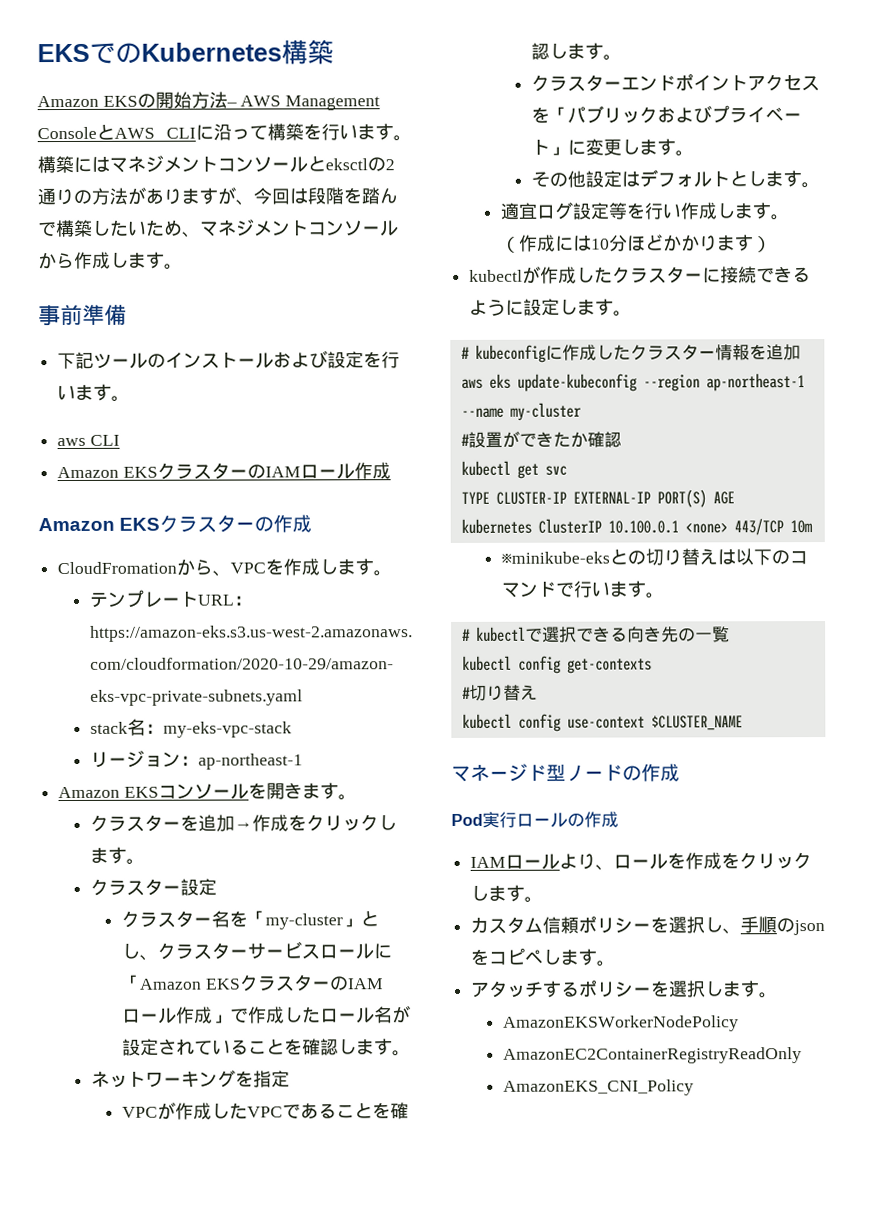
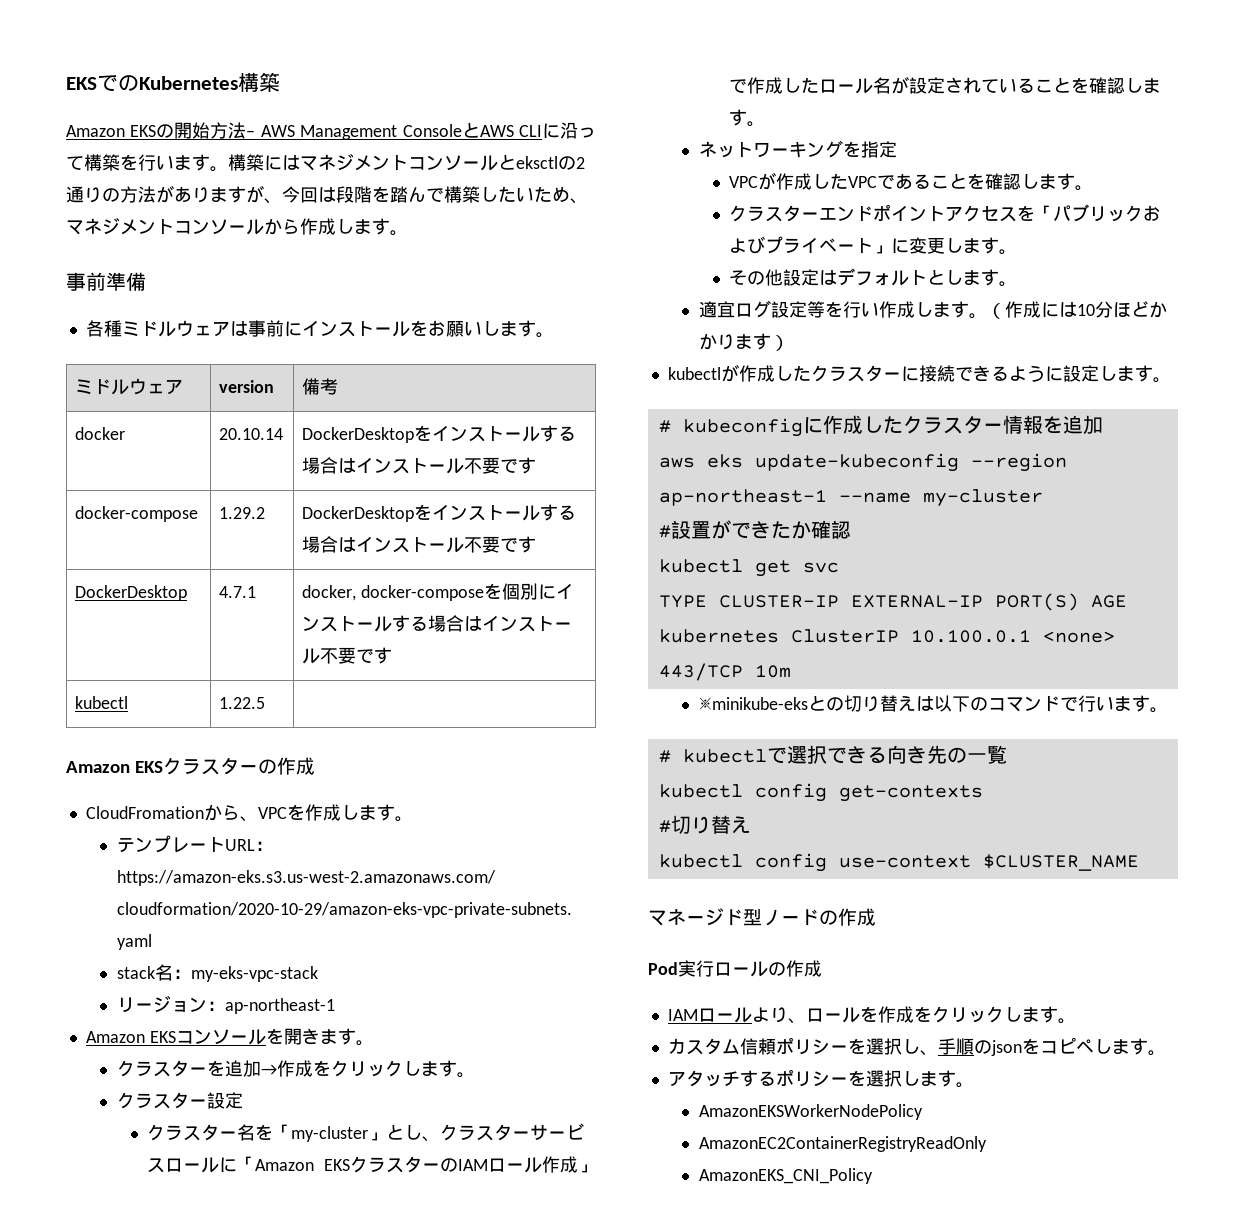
- 下記ツールのインストールおよび設定を行います。
- aws CLI
- Amazon EKSクラスターのIAMロール作成
+ 各種ミドルウェアは事前にインストールをお願いします。
+ ミドルウェア | version | 備考
+ docker | 20.10.14 | DockerDesktopをインストールする場合はインストール不要です
+ docker-compose | 1.29.2 | DockerDesktopをインストールする場合はインストール不要です
+ DockerDesktop | 4.7.1 | docker, docker-composeを個別にインストールする場合はインストール不要です
+ kubectl | 1.22.5 |

